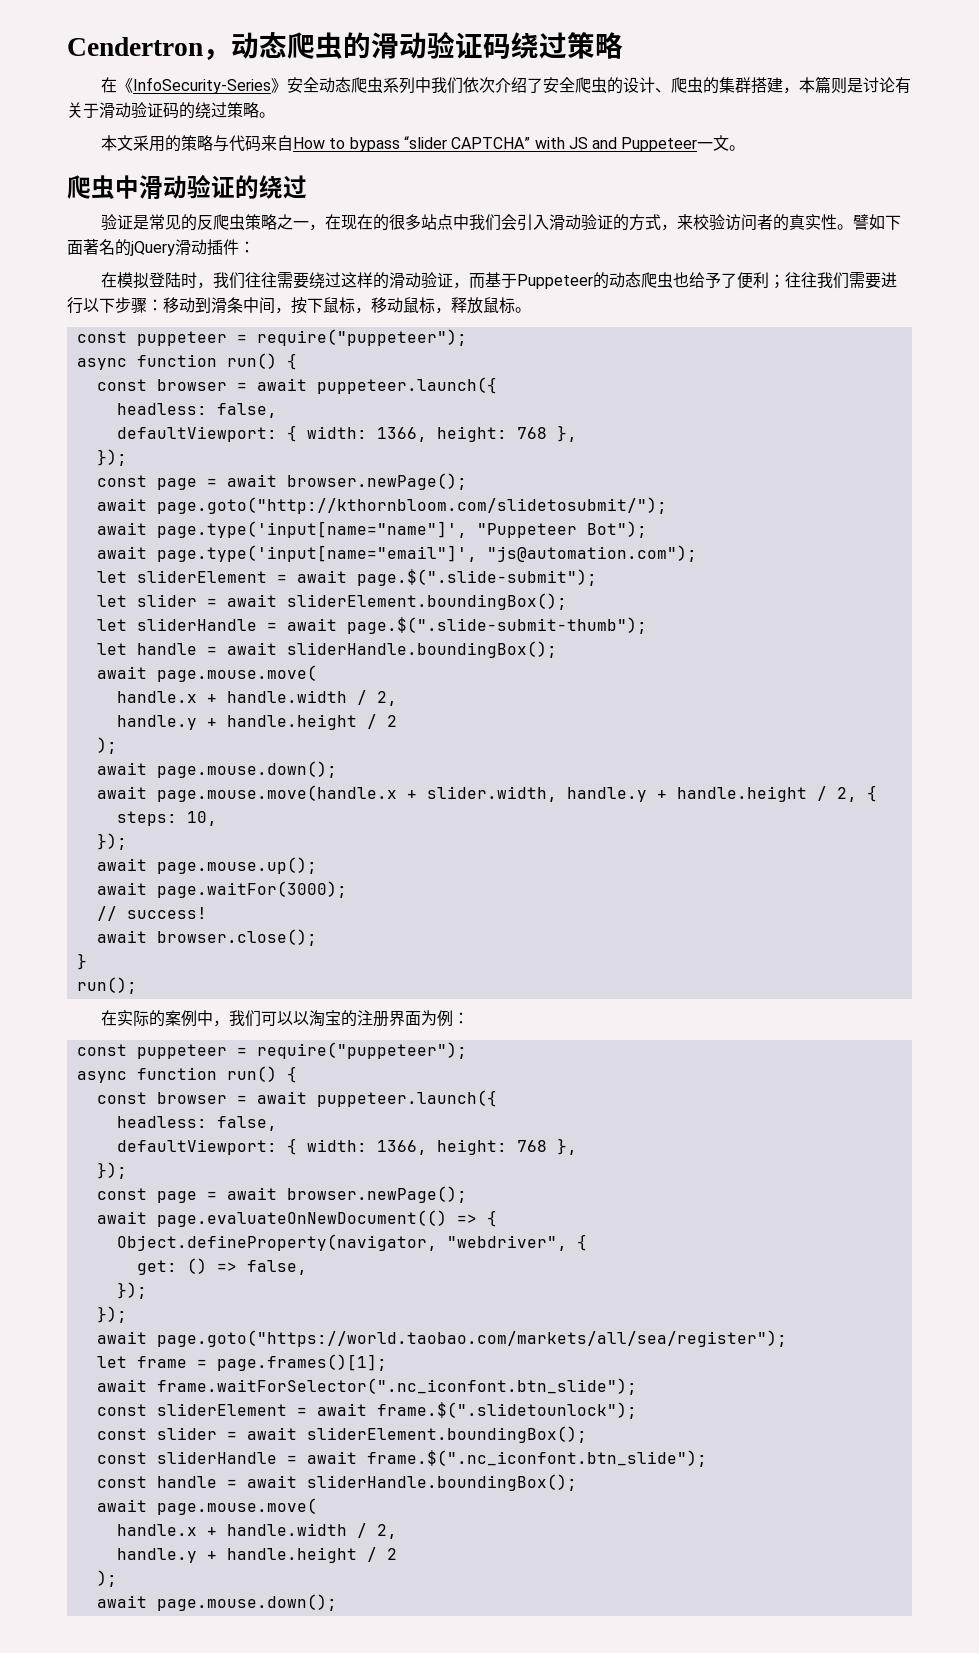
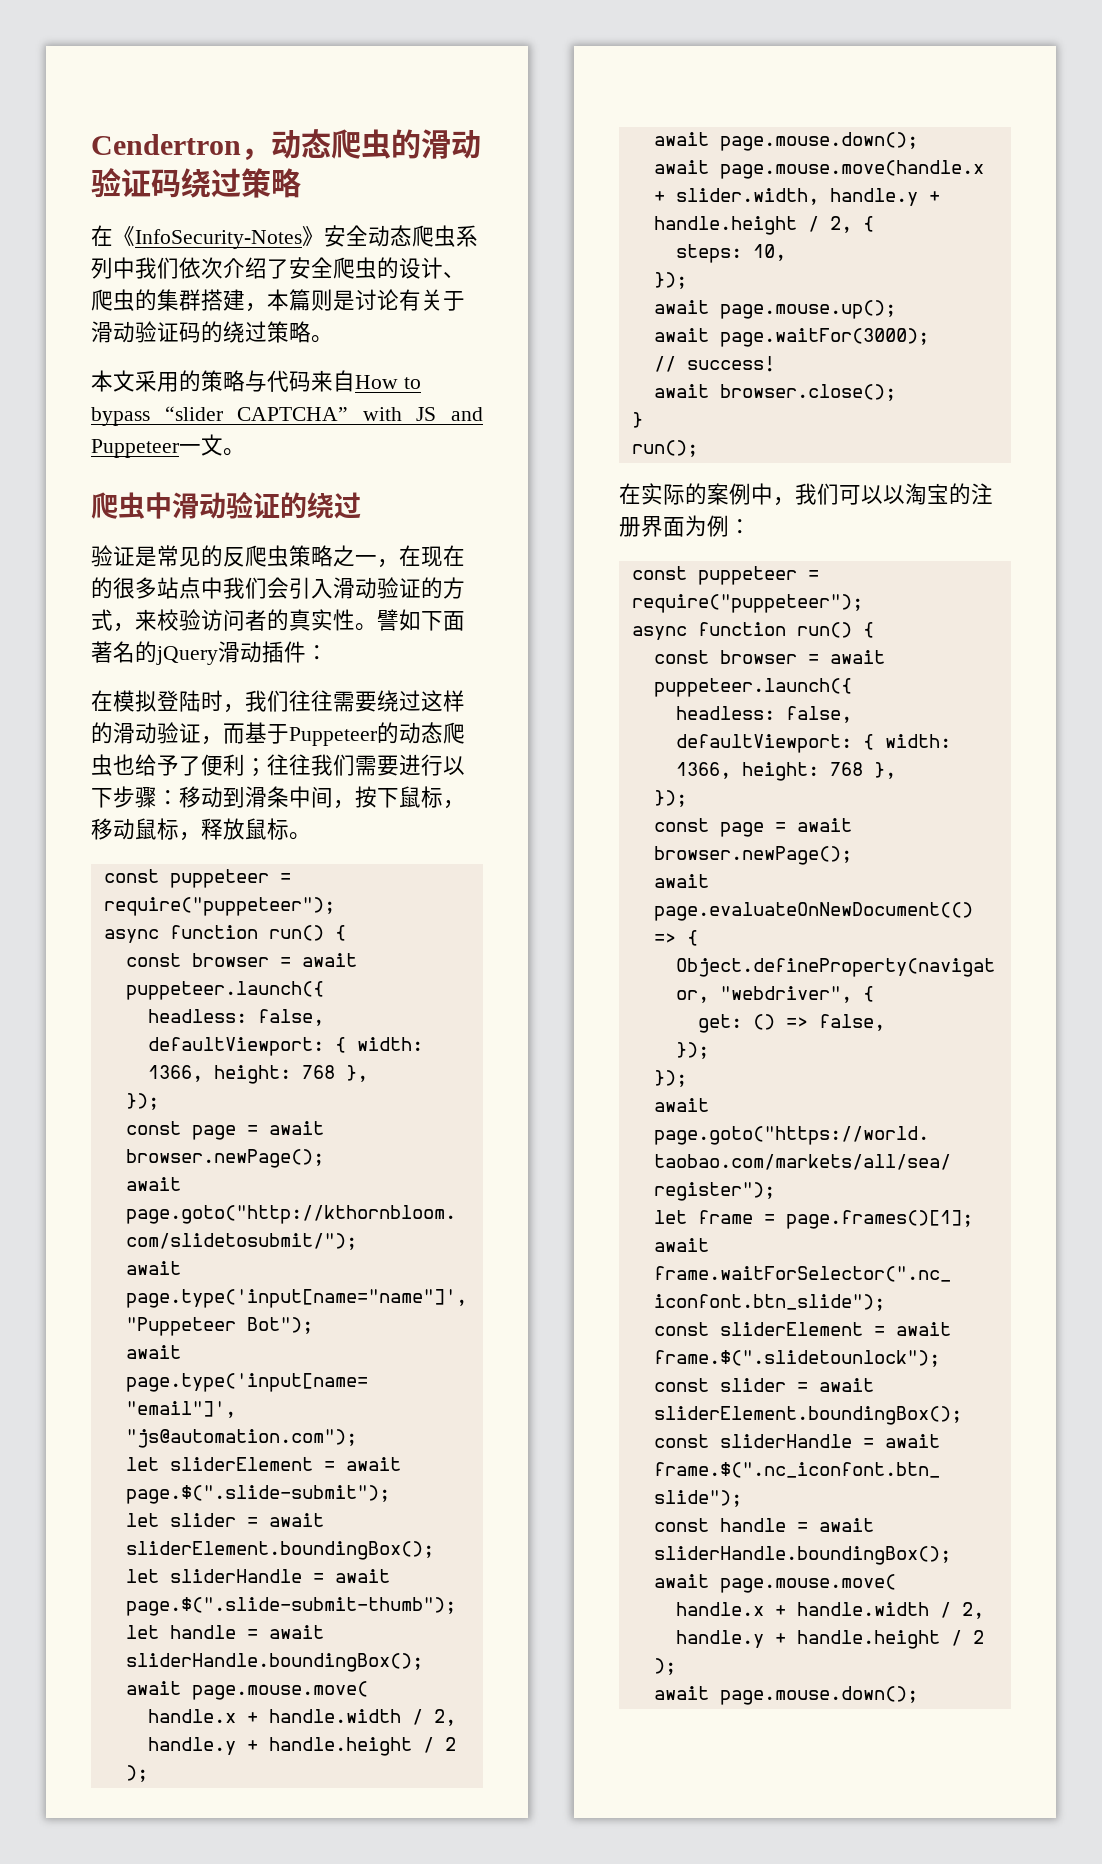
- 在《InfoSecurity-Series》安全动态爬虫系列中我们依次介绍了安全爬虫的设计、爬虫的集群搭建，本篇则是讨论有关于滑动验证码的绕过策略。
+ 在《InfoSecurity-Notes》安全动态爬虫系列中我们依次介绍了安全爬虫的设计、爬虫的集群搭建，本篇则是讨论有关于滑动验证码的绕过策略。

